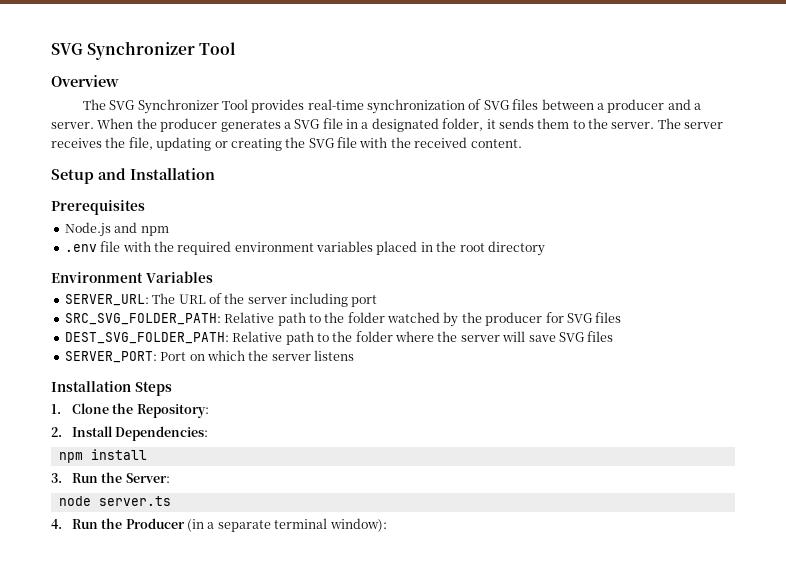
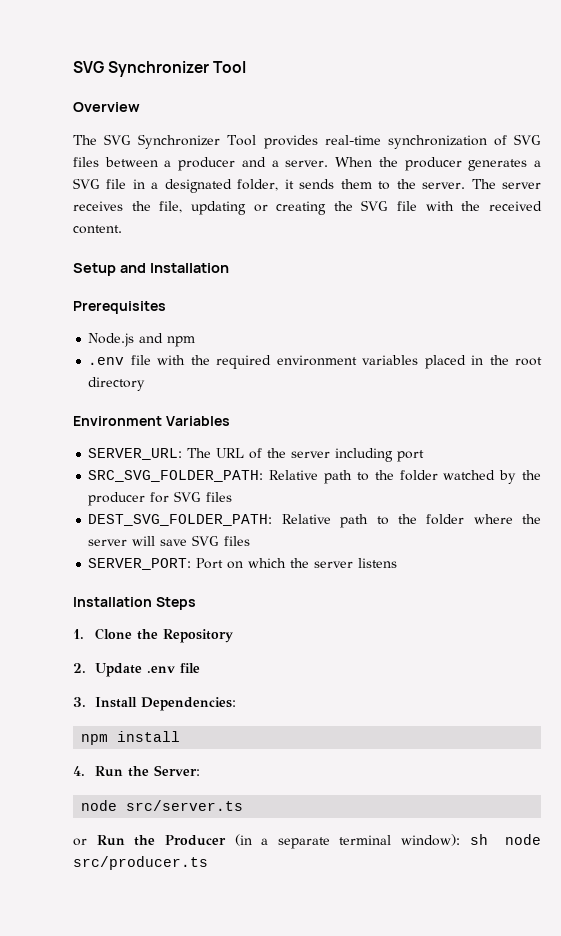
- 1. Clone the Repository:
- 2. Install Dependencies:
+ 1. Clone the Repository
+ 2. Update .env file
+ 3. Install Dependencies:
- 3. Run the Server:
+ 4. Run the Server:
- node server.ts
- 4. Run the Producer (in a separate terminal window):
+ node src/server.ts
+ or Run the Producer (in a separate terminal window): sh node src/producer.ts

